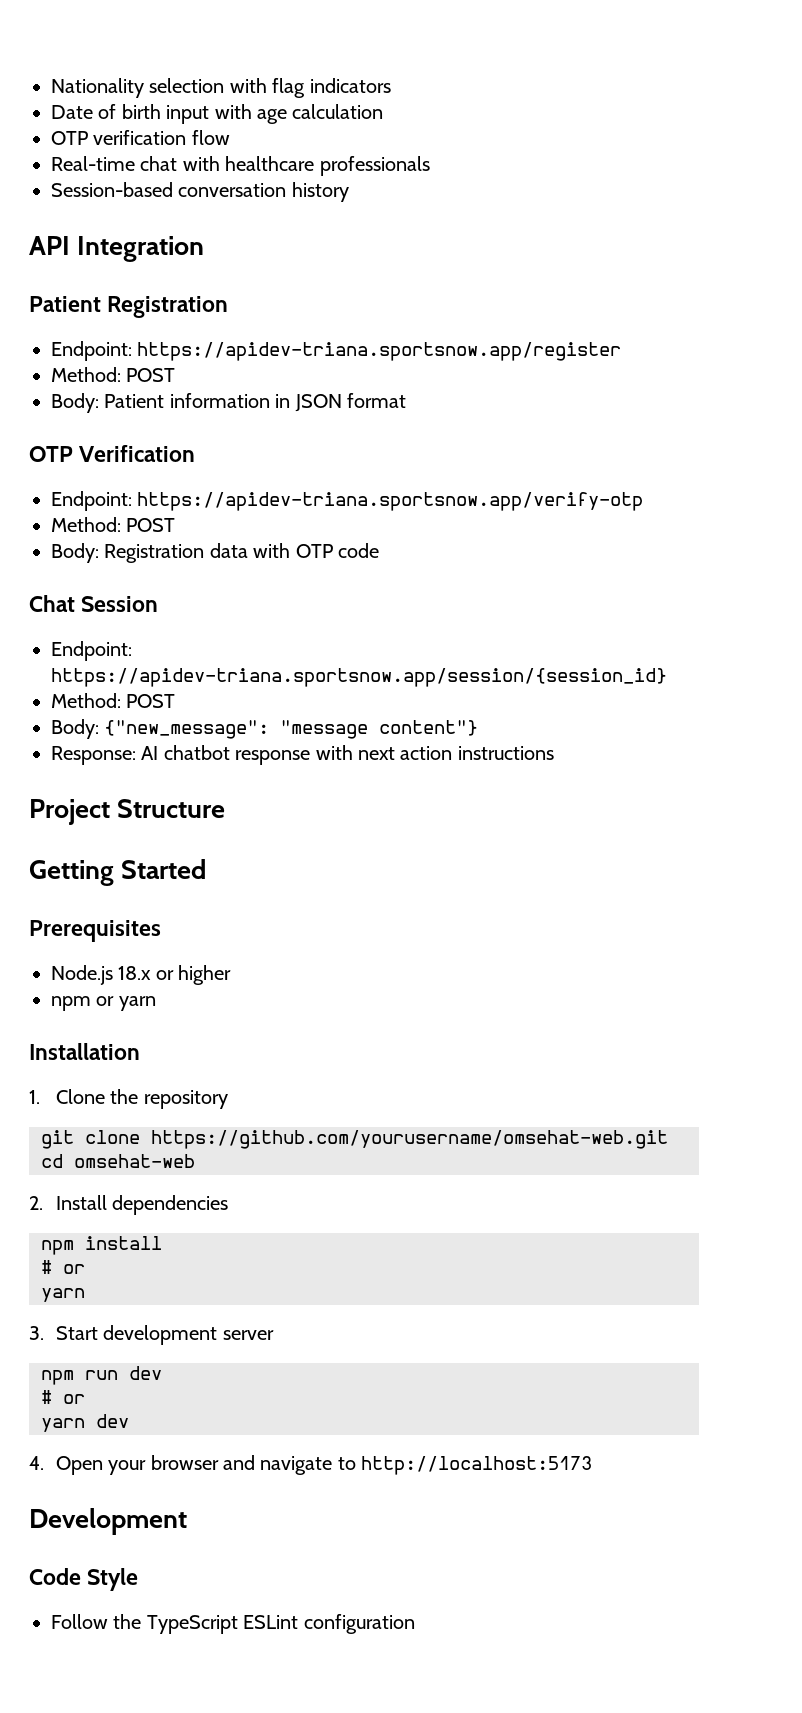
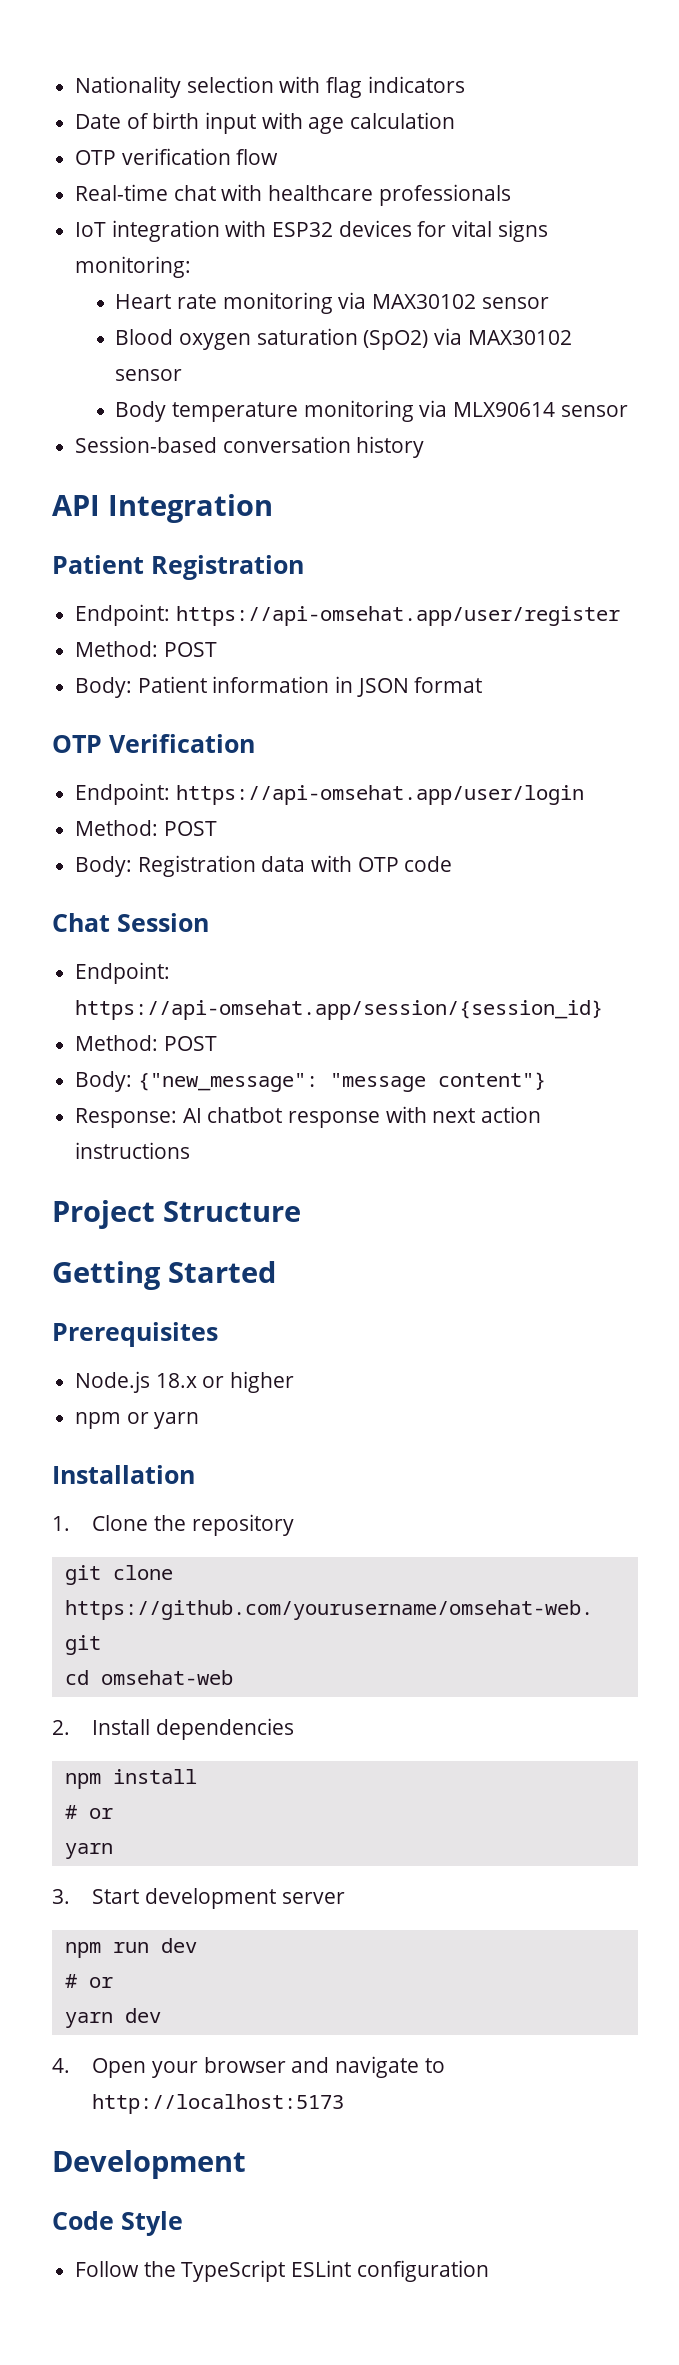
+ IoT integration with ESP32 devices for vital signs monitoring:
+ Heart rate monitoring via MAX30102 sensor
+ Blood oxygen saturation (SpO2) via MAX30102 sensor
+ Body temperature monitoring via MLX90614 sensor
- Endpoint: https://apidev-triana.sportsnow.app/register
+ Endpoint: https://api-omsehat.app/user/register
- Endpoint: https://apidev-triana.sportsnow.app/verify-otp
+ Endpoint: https://api-omsehat.app/user/login
- Endpoint: https://apidev-triana.sportsnow.app/session/{session_id}
+ Endpoint: https://api-omsehat.app/session/{session_id}

